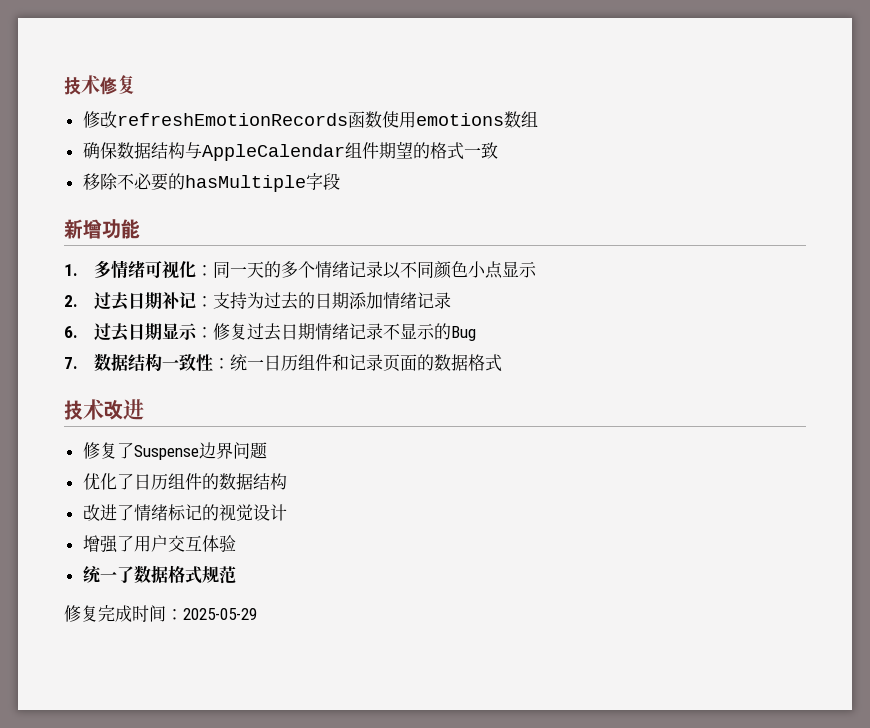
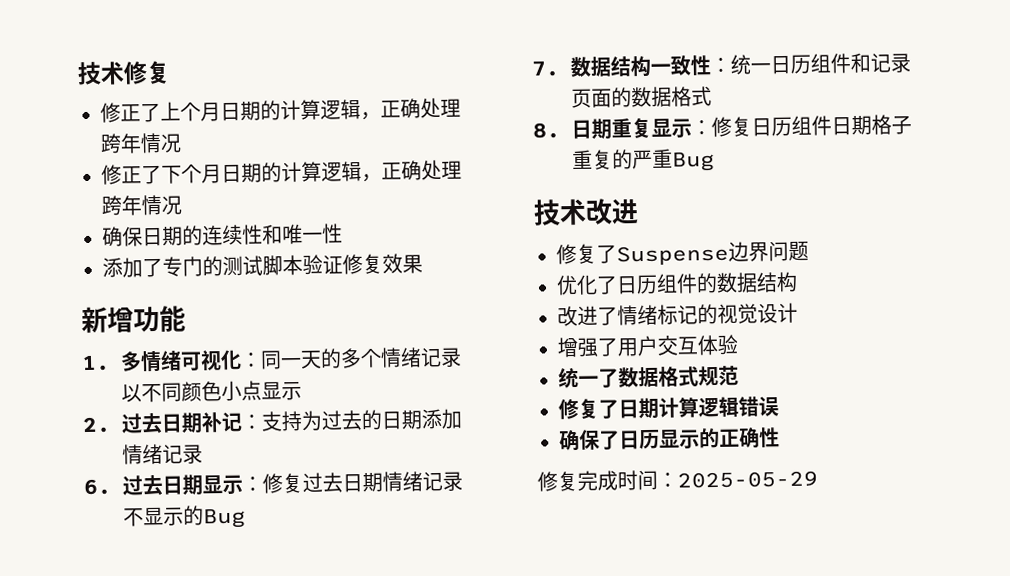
- 修改refreshEmotionRecords函数使用emotions数组
- 确保数据结构与AppleCalendar组件期望的格式一致
- 移除不必要的hasMultiple字段
+ 修正了上个月日期的计算逻辑，正确处理跨年情况
+ 修正了下个月日期的计算逻辑，正确处理跨年情况
+ 确保日期的连续性和唯一性
+ 添加了专门的测试脚本验证修复效果
+ 8.日期重复显示：修复日历组件日期格子重复的严重Bug
+ 修复了日期计算逻辑错误
+ 确保了日历显示的正确性

